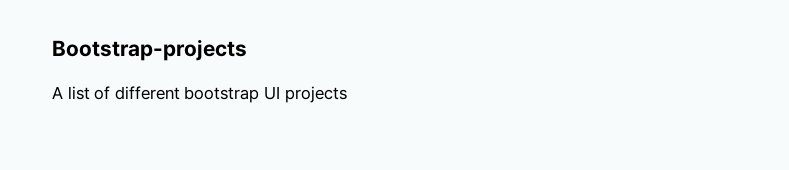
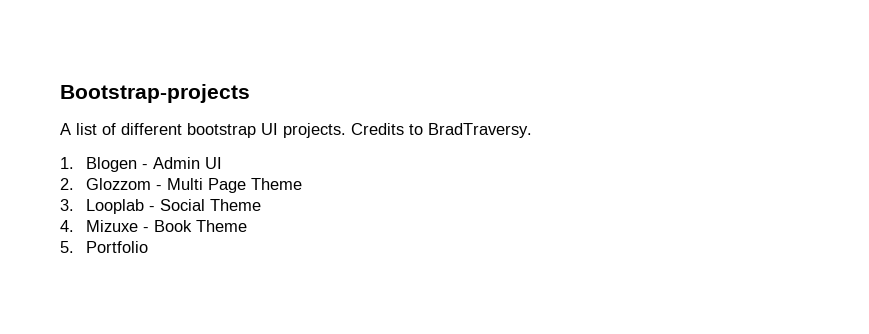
- A list of different bootstrap UI projects
+ A list of different bootstrap UI projects. Credits to BradTraversy.
+ 1. Blogen - Admin UI
+ 2. Glozzom - Multi Page Theme
+ 3. Looplab - Social Theme
+ 4. Mizuxe - Book Theme
+ 5. Portfolio

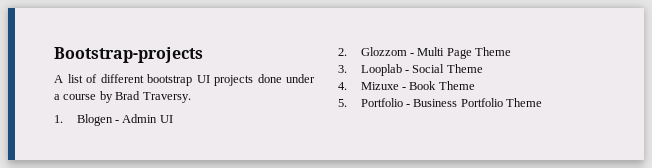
- A list of different bootstrap UI projects. Credits to BradTraversy.
+ A list of different bootstrap UI projects done under a course by Brad Traversy.
- 5. Portfolio
+ 5. Portfolio - Business Portfolio Theme

